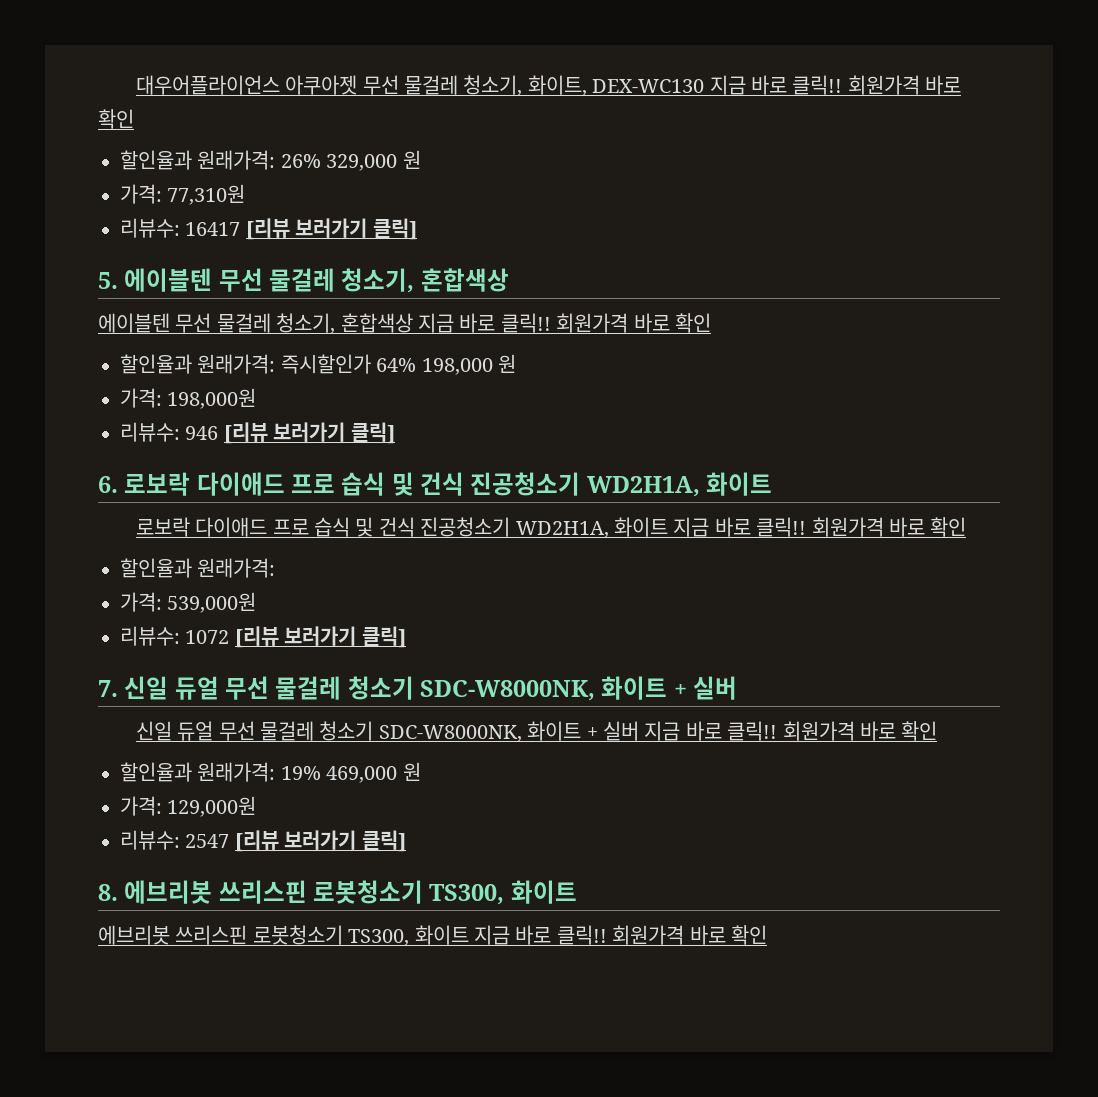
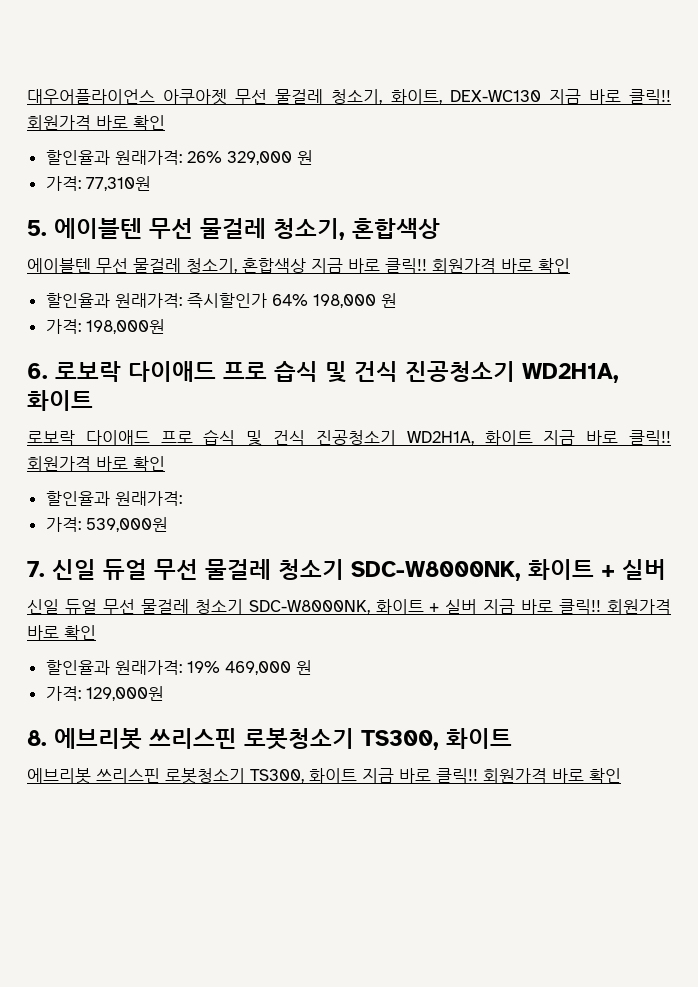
- 리뷰수: 16417 [리뷰 보러가기 클릭]
- 리뷰수: 946 [리뷰 보러가기 클릭]
- 리뷰수: 1072 [리뷰 보러가기 클릭]
- 리뷰수: 2547 [리뷰 보러가기 클릭]

